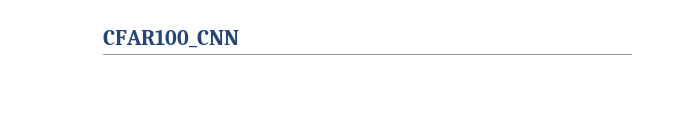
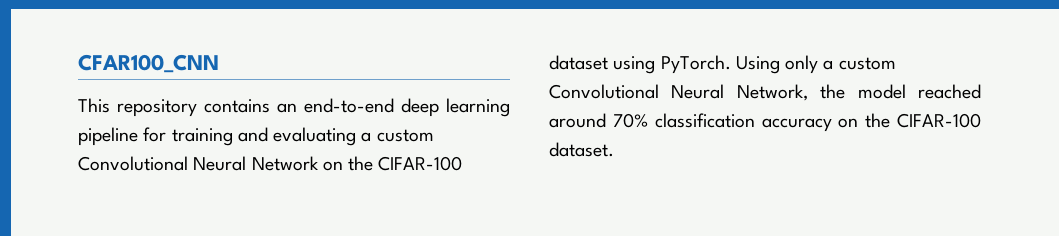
+ This repository contains an end-to-end deep learning pipeline for training and evaluating a custom Convolutional Neural Network on the CIFAR-100 dataset using PyTorch. Using only a custom Convolutional Neural Network, the model reached around 70% classification accuracy on the CIFAR-100 dataset.

